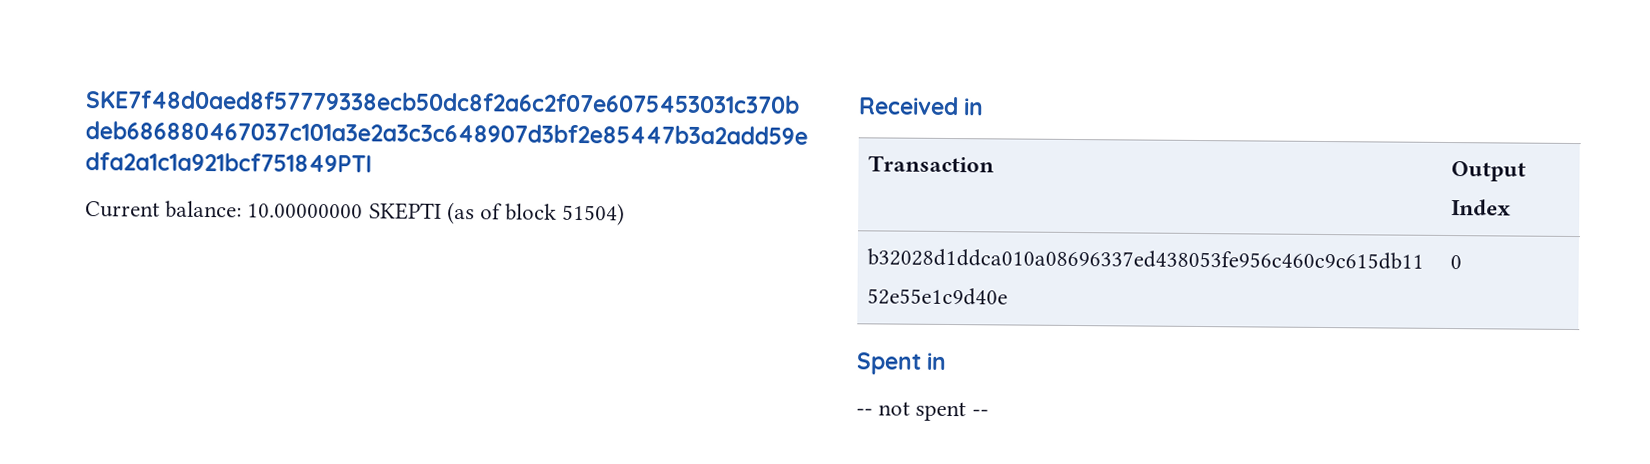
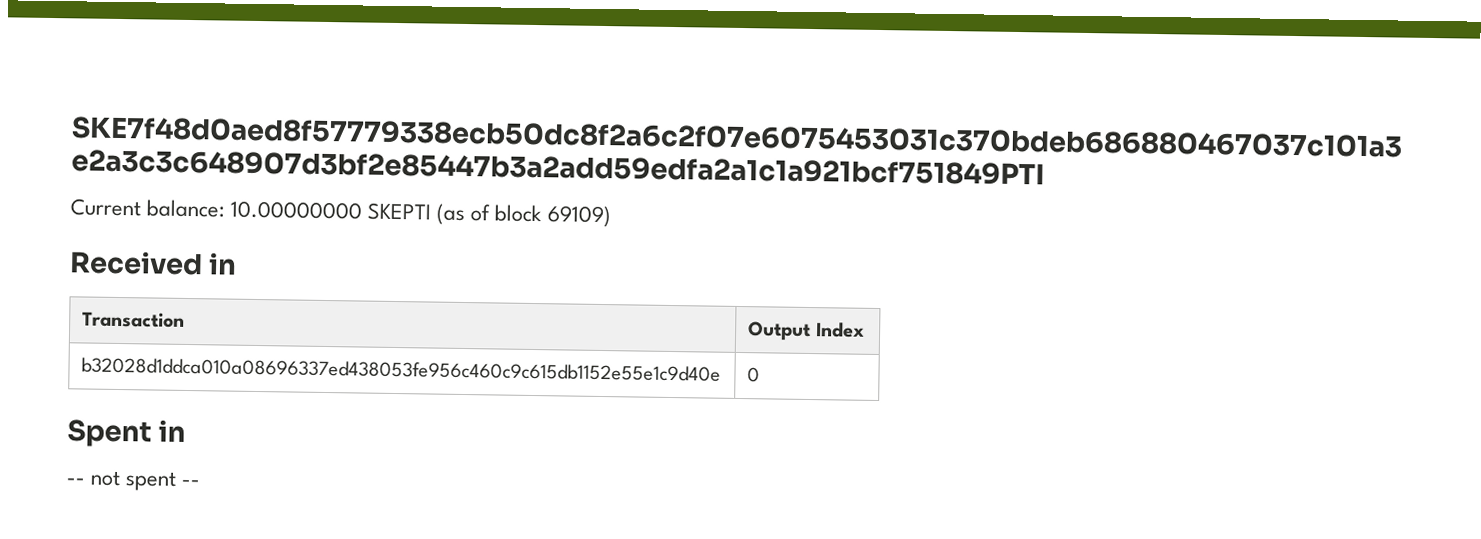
- Current balance: 10.00000000 SKEPTI (as of block 51504)
+ Current balance: 10.00000000 SKEPTI (as of block 69109)

